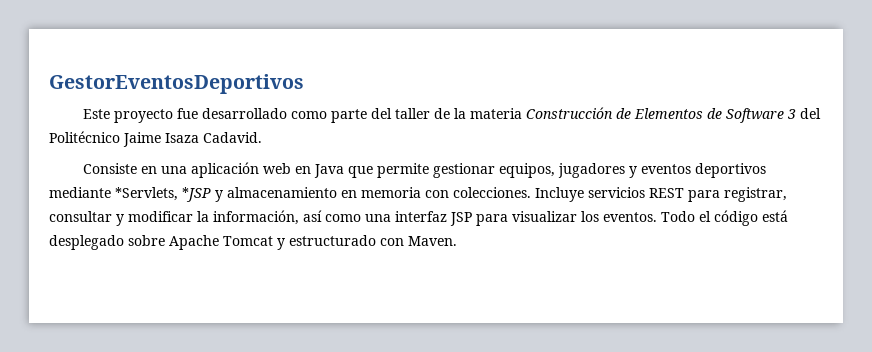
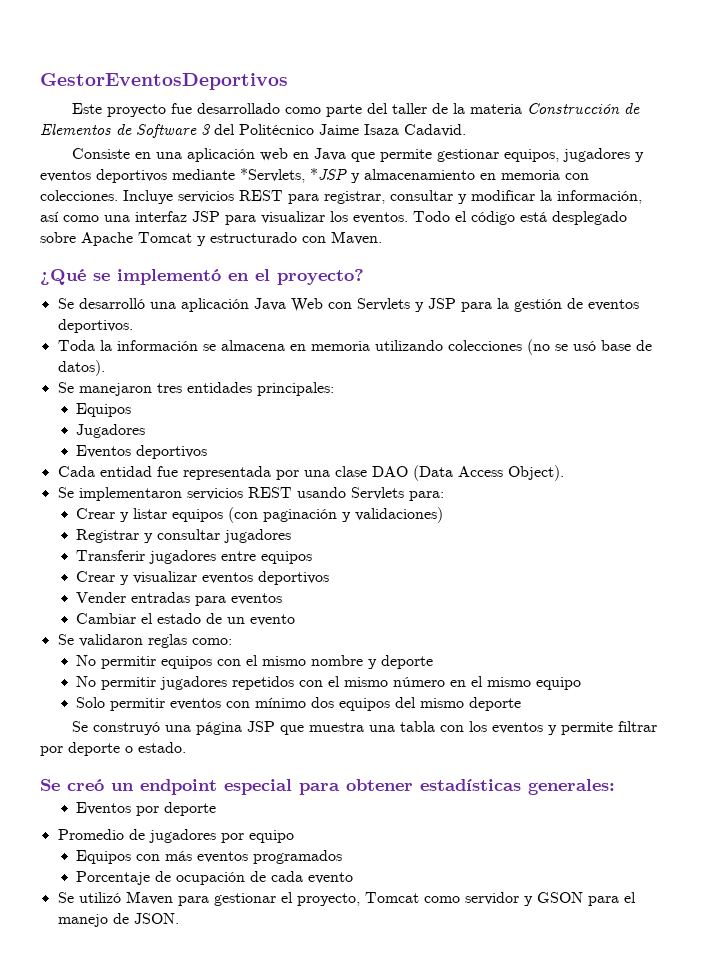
+ ¿Qué se implementó en el proyecto?
+ Se desarrolló una aplicación Java Web con Servlets y JSP para la gestión de eventos deportivos.
+ Toda la información se almacena en memoria utilizando colecciones (no se usó base de datos).
+ Se manejaron tres entidades principales:
+ Equipos
+ Jugadores
+ Eventos deportivos
+ Cada entidad fue representada por una clase DAO (Data Access Object).
+ Se implementaron servicios REST usando Servlets para:
+ Crear y listar equipos (con paginación y validaciones)
+ Registrar y consultar jugadores
+ Transferir jugadores entre equipos
+ Crear y visualizar eventos deportivos
+ Vender entradas para eventos
+ Cambiar el estado de un evento
+ Se validaron reglas como:
+ No permitir equipos con el mismo nombre y deporte
+ No permitir jugadores repetidos con el mismo número en el mismo equipo
+ Solo permitir eventos con mínimo dos equipos del mismo deporte
+ Se construyó una página JSP que muestra una tabla con los eventos y permite filtrar por deporte o estado.
+ Se creó un endpoint especial para obtener estadísticas generales:
+ Eventos por deporte
+ Promedio de jugadores por equipo
+ Equipos con más eventos programados
+ Porcentaje de ocupación de cada evento
+ Se utilizó Maven para gestionar el proyecto, Tomcat como servidor y GSON para el manejo de JSON.

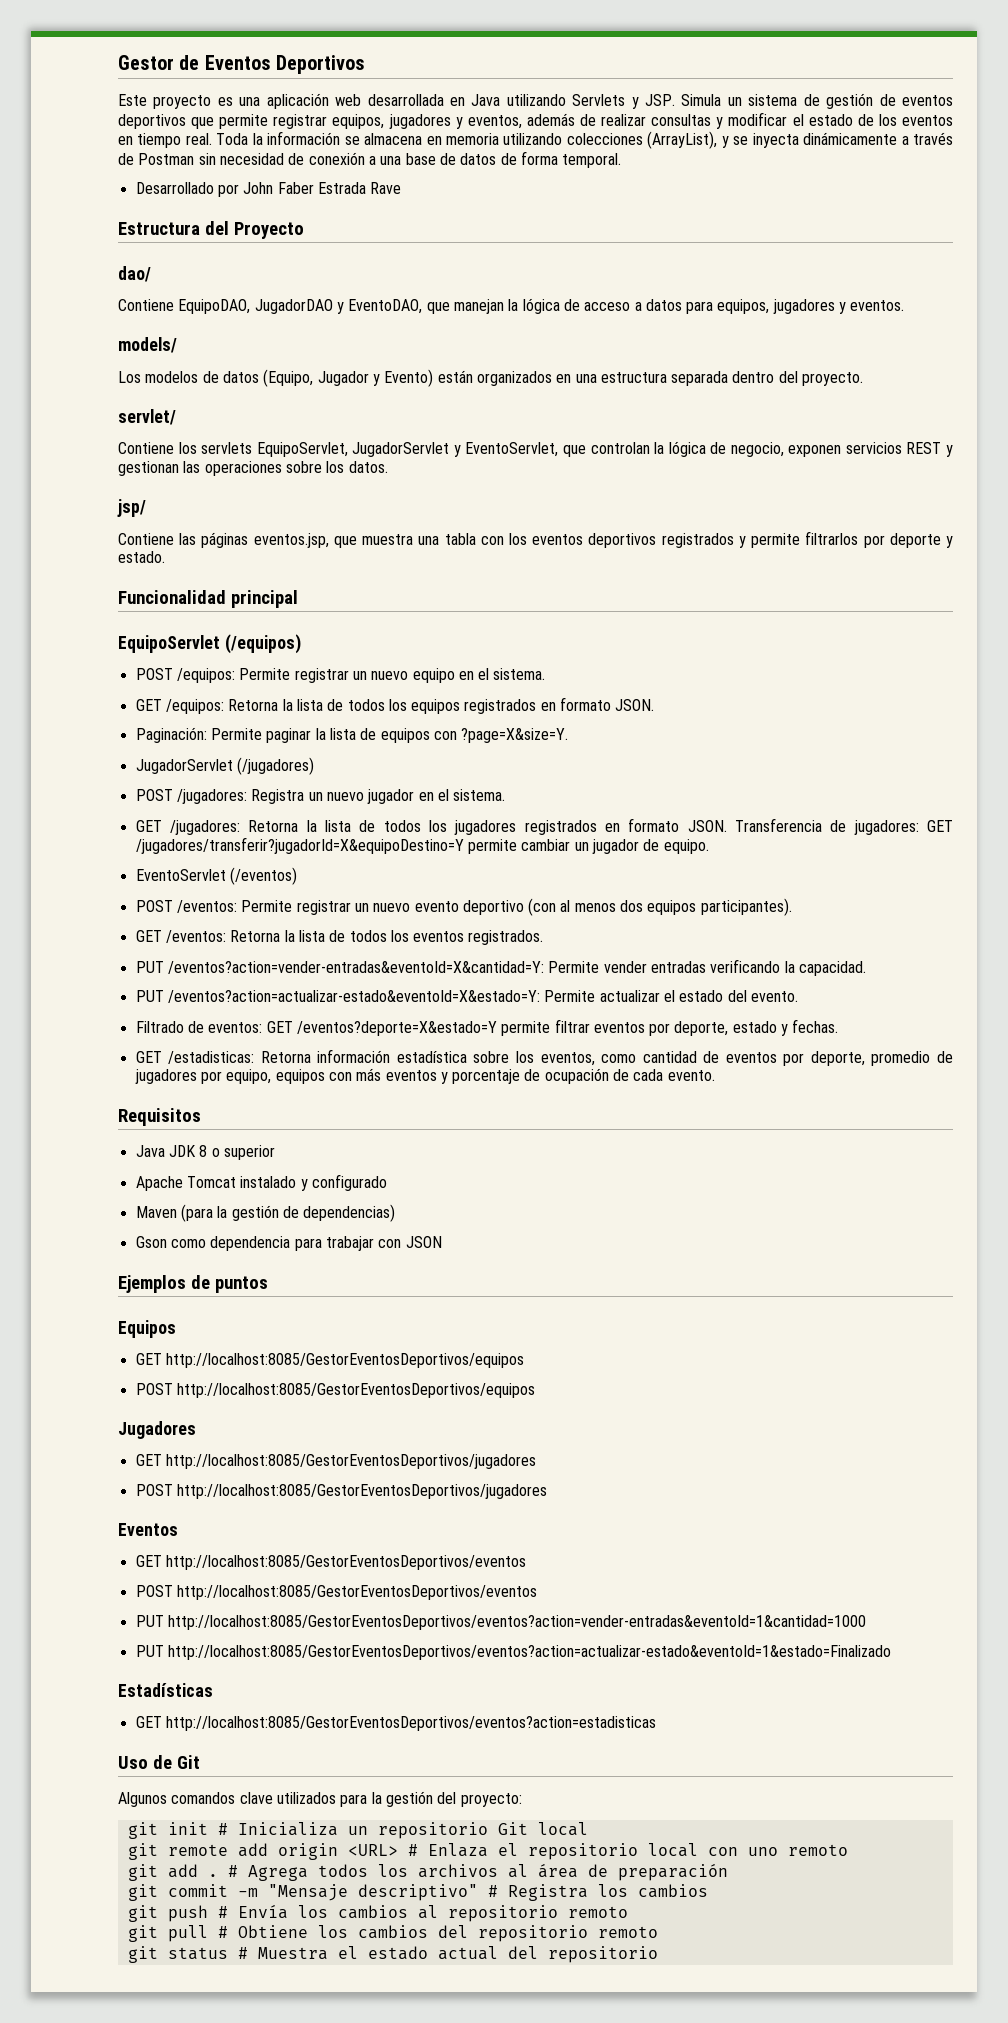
- GestorEventosDeportivos
- Este proyecto fue desarrollado como parte del taller de la materia Construcción de Elementos de Software 3 del Politécnico Jaime Isaza Cadavid.
- Consiste en una aplicación web en Java que permite gestionar equipos, jugadores y eventos deportivos mediante *Servlets, *JSP y almacenamiento en memoria con colecciones. Incluye servicios REST para registrar, consultar y modificar la información, así como una interfaz JSP para visualizar los eventos. Todo el código está desplegado sobre Apache Tomcat y estructurado con Maven.
- ¿Qué se implementó en el proyecto?
- Se desarrolló una aplicación Java Web con Servlets y JSP para la gestión de eventos deportivos.
- Toda la información se almacena en memoria utilizando colecciones (no se usó base de datos).
- Se manejaron tres entidades principales:
- Equipos
- Jugadores
- Eventos deportivos
- Cada entidad fue representada por una clase DAO (Data Access Object).
- Se implementaron servicios REST usando Servlets para:
- Crear y listar equipos (con paginación y validaciones)
- Registrar y consultar jugadores
- Transferir jugadores entre equipos
- Crear y visualizar eventos deportivos
- Vender entradas para eventos
- Cambiar el estado de un evento
- Se validaron reglas como:
- No permitir equipos con el mismo nombre y deporte
- No permitir jugadores repetidos con el mismo número en el mismo equipo
- Solo permitir eventos con mínimo dos equipos del mismo deporte
- Se construyó una página JSP que muestra una tabla con los eventos y permite filtrar por deporte o estado.
+ Gestor de Eventos Deportivos
+ Este proyecto es una aplicación web desarrollada en Java utilizando Servlets y JSP. Simula un sistema de gestión de eventos deportivos que permite registrar equipos, jugadores y eventos, además de realizar consultas y modificar el estado de los eventos en tiempo real. Toda la información se almacena en memoria utilizando colecciones (ArrayList), y se inyecta dinámicamente a través de Postman sin necesidad de conexión a una base de datos de forma temporal.
+ Desarrollado por John Faber Estrada Rave
+ Estructura del Proyecto
+ dao/
+ Contiene EquipoDAO, JugadorDAO y EventoDAO, que manejan la lógica de acceso a datos para equipos, jugadores y eventos.
+ models/
+ Los modelos de datos (Equipo, Jugador y Evento) están organizados en una estructura separada dentro del proyecto.
+ servlet/
+ Contiene los servlets EquipoServlet, JugadorServlet y EventoServlet, que controlan la lógica de negocio, exponen servicios REST y gestionan las operaciones sobre los datos.
+ jsp/
+ Contiene las páginas eventos.jsp, que muestra una tabla con los eventos deportivos registrados y permite filtrarlos por deporte y estado.
- Se creó un endpoint especial para obtener estadísticas generales:
- Eventos por deporte
- Promedio de jugadores por equipo
- Equipos con más eventos programados
- Porcentaje de ocupación de cada evento
- Se utilizó Maven para gestionar el proyecto, Tomcat como servidor y GSON para el manejo de JSON.
+ Funcionalidad principal
+ EquipoServlet (/equipos)
+ POST /equipos: Permite registrar un nuevo equipo en el sistema.
+ GET /equipos: Retorna la lista de todos los equipos registrados en formato JSON.
+ Paginación: Permite paginar la lista de equipos con ?page=X&size=Y.
+ JugadorServlet (/jugadores)
+ POST /jugadores: Registra un nuevo jugador en el sistema.
+ GET /jugadores: Retorna la lista de todos los jugadores registrados en formato JSON. Transferencia de jugadores: GET /jugadores/transferir?jugadorId=X&equipoDestino=Y permite cambiar un jugador de equipo.
+ EventoServlet (/eventos)
+ POST /eventos: Permite registrar un nuevo evento deportivo (con al menos dos equipos participantes).
+ GET /eventos: Retorna la lista de todos los eventos registrados.
+ PUT /eventos?action=vender-entradas&eventoId=X&cantidad=Y: Permite vender entradas verificando la capacidad.
+ PUT /eventos?action=actualizar-estado&eventoId=X&estado=Y: Permite actualizar el estado del evento.
+ Filtrado de eventos: GET /eventos?deporte=X&estado=Y permite filtrar eventos por deporte, estado y fechas.
+ GET /estadisticas: Retorna información estadística sobre los eventos, como cantidad de eventos por deporte, promedio de jugadores por equipo, equipos con más eventos y porcentaje de ocupación de cada evento.
+ Requisitos
+ Java JDK 8 o superior
+ Apache Tomcat instalado y configurado
+ Maven (para la gestión de dependencias)
+ Gson como dependencia para trabajar con JSON
+ Ejemplos de puntos
+ Equipos
+ GET http://localhost:8085/GestorEventosDeportivos/equipos
+ POST http://localhost:8085/GestorEventosDeportivos/equipos
+ Jugadores
+ GET http://localhost:8085/GestorEventosDeportivos/jugadores
+ POST http://localhost:8085/GestorEventosDeportivos/jugadores
+ Eventos
+ GET http://localhost:8085/GestorEventosDeportivos/eventos
+ POST http://localhost:8085/GestorEventosDeportivos/eventos
+ PUT http://localhost:8085/GestorEventosDeportivos/eventos?action=vender-entradas&eventoId=1&cantidad=1000
+ PUT http://localhost:8085/GestorEventosDeportivos/eventos?action=actualizar-estado&eventoId=1&estado=Finalizado
+ Estadísticas
+ GET http://localhost:8085/GestorEventosDeportivos/eventos?action=estadisticas
+ Uso de Git
+ Algunos comandos clave utilizados para la gestión del proyecto:
+ git init # Inicializa un repositorio Git local
+ git remote add origin <URL> # Enlaza el repositorio local con uno remoto
+ git add . # Agrega todos los archivos al área de preparación
+ git commit -m "Mensaje descriptivo" # Registra los cambios
+ git push # Envía los cambios al repositorio remoto
+ git pull # Obtiene los cambios del repositorio remoto
+ git status # Muestra el estado actual del repositorio

